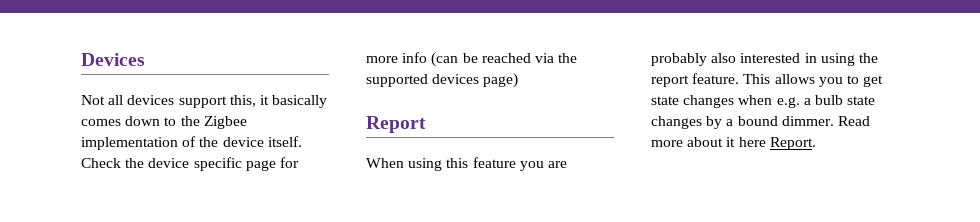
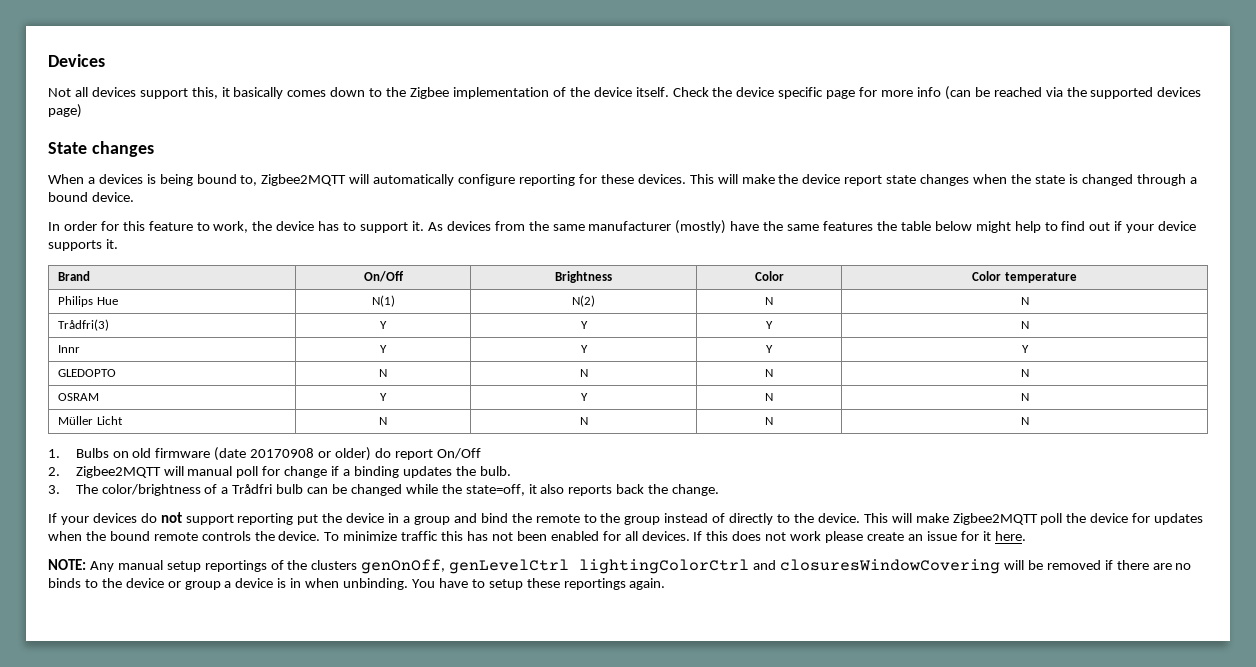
- Report
+ State changes
- When using this feature you are probably also interested in using the report feature. This allows you to get state changes when e.g. a bulb state changes by a bound dimmer. Read more about it here Report.
+ When a devices is being bound to, Zigbee2MQTT will automatically configure reporting for these devices. This will make the device report state changes when the state is changed through a bound device.
+ In order for this feature to work, the device has to support it. As devices from the same manufacturer (mostly) have the same features the table below might help to find out if your device supports it.
+ Brand | On/Off | Brightness | Color | Color temperature
+ Philips Hue | N(1) | N(2) | N | N
+ Trådfri(3) | Y | Y | Y | N
+ Innr | Y | Y | Y | Y
+ GLEDOPTO | N | N | N | N
+ OSRAM | Y | Y | N | N
+ Müller Licht | N | N | N | N
+ 1. Bulbs on old firmware (date 20170908 or older) do report On/Off
+ 2. Zigbee2MQTT will manual poll for change if a binding updates the bulb.
+ 3. The color/brightness of a Trådfri bulb can be changed while the state=off, it also reports back the change.
+ If your devices do not support reporting put the device in a group and bind the remote to the group instead of directly to the device. This will make Zigbee2MQTT poll the device for updates when the bound remote controls the device. To minimize traffic this has not been enabled for all devices. If this does not work please create an issue for it here.
+ NOTE: Any manual setup reportings of the clusters genOnOff, genLevelCtrl lightingColorCtrl and closuresWindowCovering will be removed if there are no binds to the device or group a device is in when unbinding. You have to setup these reportings again.

